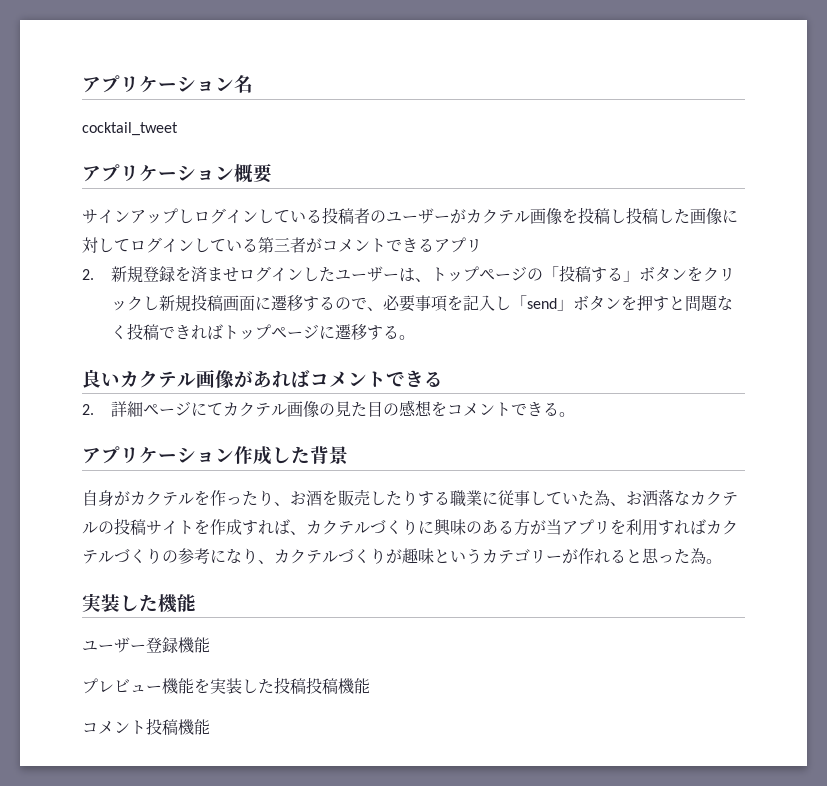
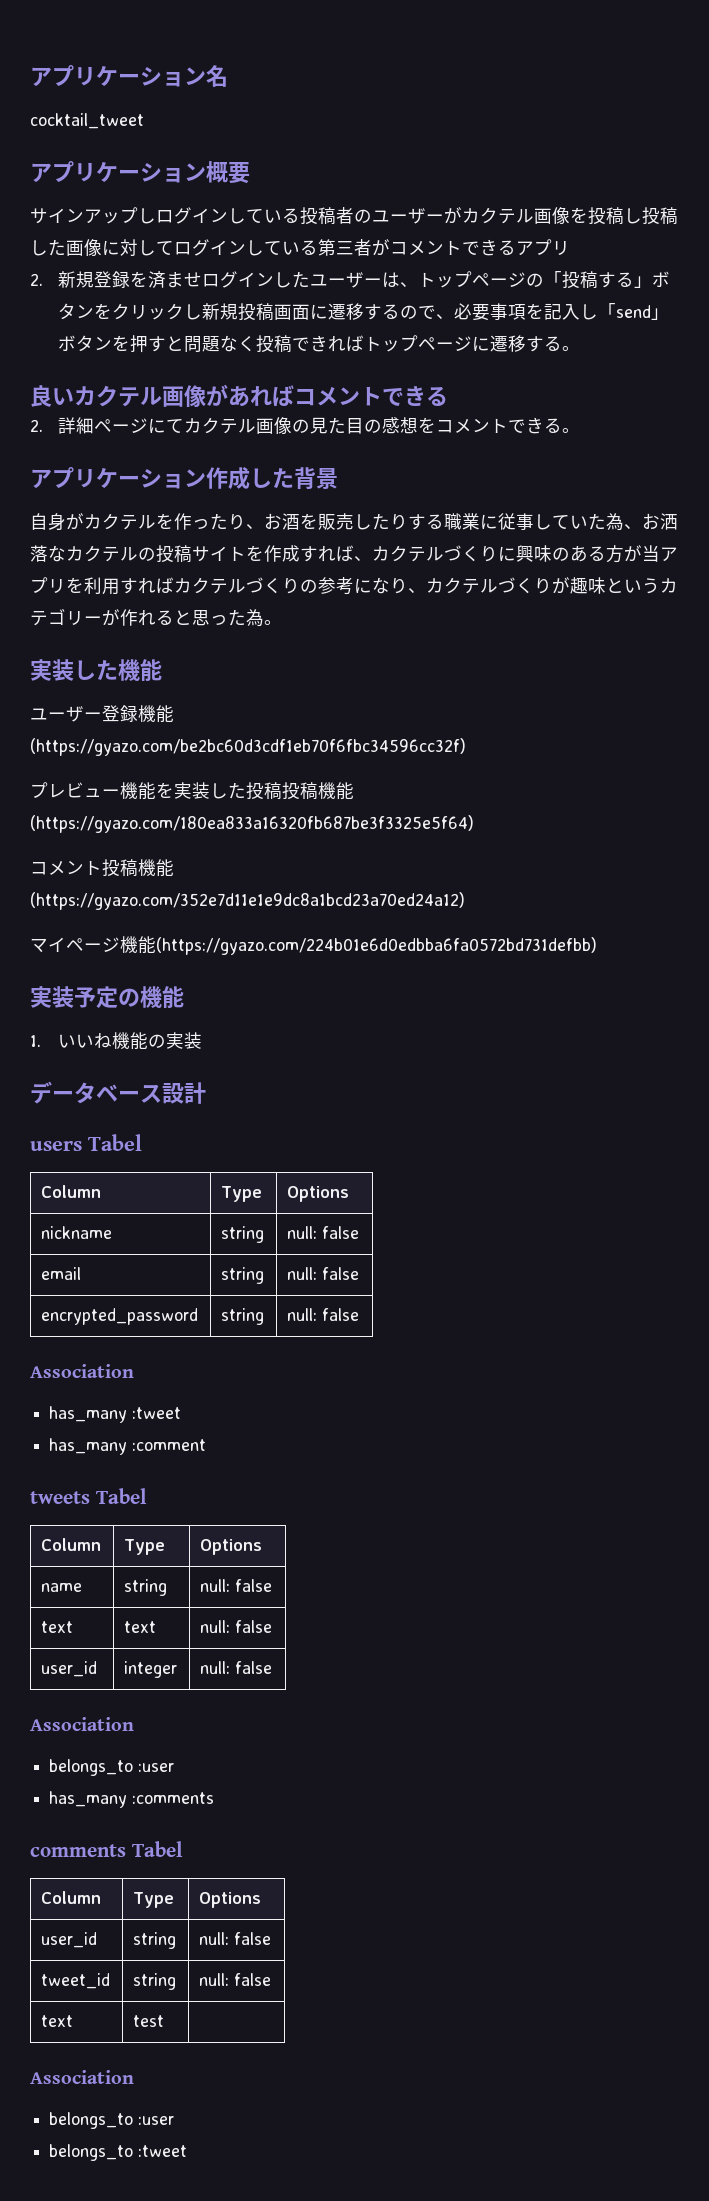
+ (https://gyazo.com/be2bc60d3cdf1eb70f6fbc34596cc32f)
- プレビュー機能を実装した投稿投稿機能
+ プレビュー機能を実装した投稿投稿機能(https://gyazo.com/180ea833a16320fb687be3f3325e5f64)
+ (https://gyazo.com/352e7d11e1e9dc8a1bcd23a70ed24a12)
+ マイページ機能(https://gyazo.com/224b01e6d0edbba6fa0572bd731defbb)
+ 実装予定の機能
+ 1.いいね機能の実装
+ データベース設計
+ users Tabel
+ Column | Type | Options
+ nickname | string | null: false
+ email | string | null: false
+ encrypted_password | string | null: false
+ Association
+ has_many :tweet
+ has_many :comment
+ tweets Tabel
+ Column | Type | Options
+ name | string | null: false
+ text | text | null: false
+ user_id | integer | null: false
+ Association
+ belongs_to :user
+ has_many :comments
+ comments Tabel
+ Column | Type | Options
+ user_id | string | null: false
+ tweet_id | string | null: false
+ text | test |
+ Association
+ belongs_to :user
+ belongs_to :tweet

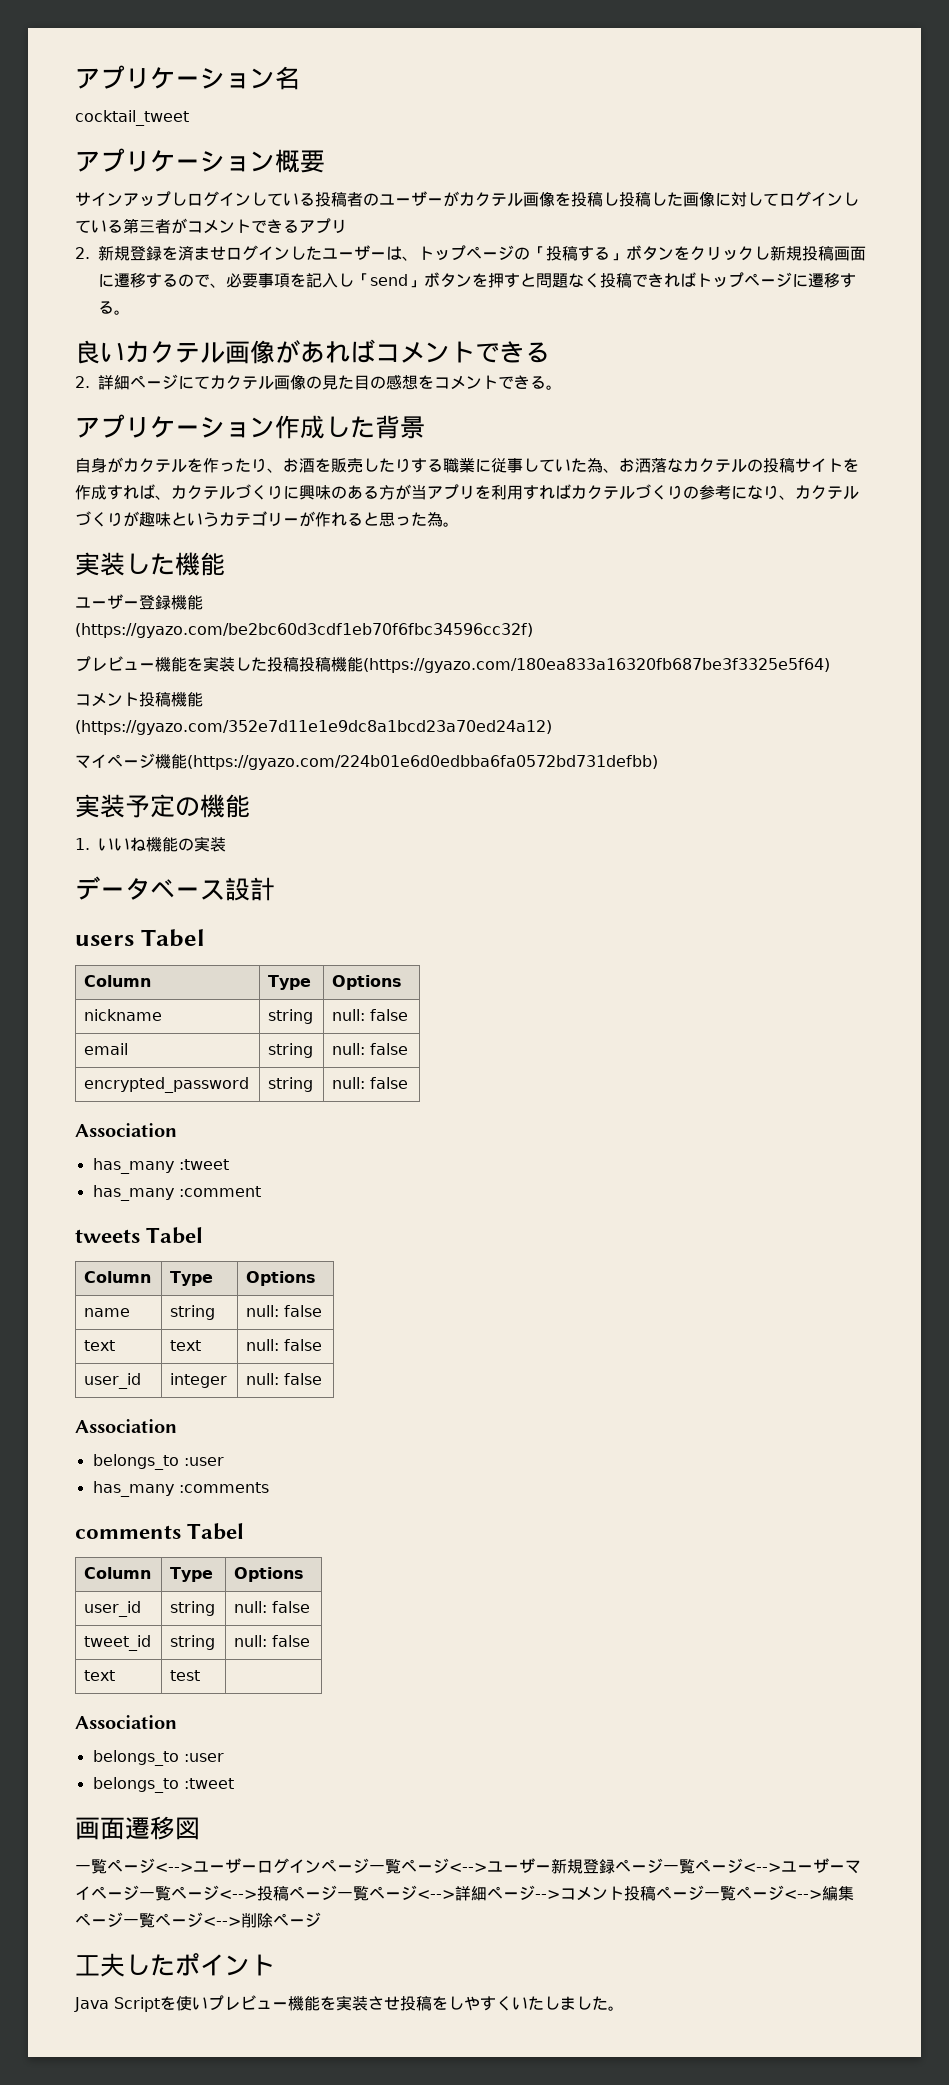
+ 画面遷移図
+ 一覧ページ<-->ユーザーログインページ一覧ページ<-->ユーザー新規登録ページ一覧ページ<-->ユーザーマイページ一覧ページ<-->投稿ページ一覧ページ<-->詳細ページ-->コメント投稿ページ一覧ページ<-->編集ページ一覧ページ<-->削除ページ
+ 工夫したポイント
+ Java Scriptを使いプレビュー機能を実装させ投稿をしやすくいたしました。

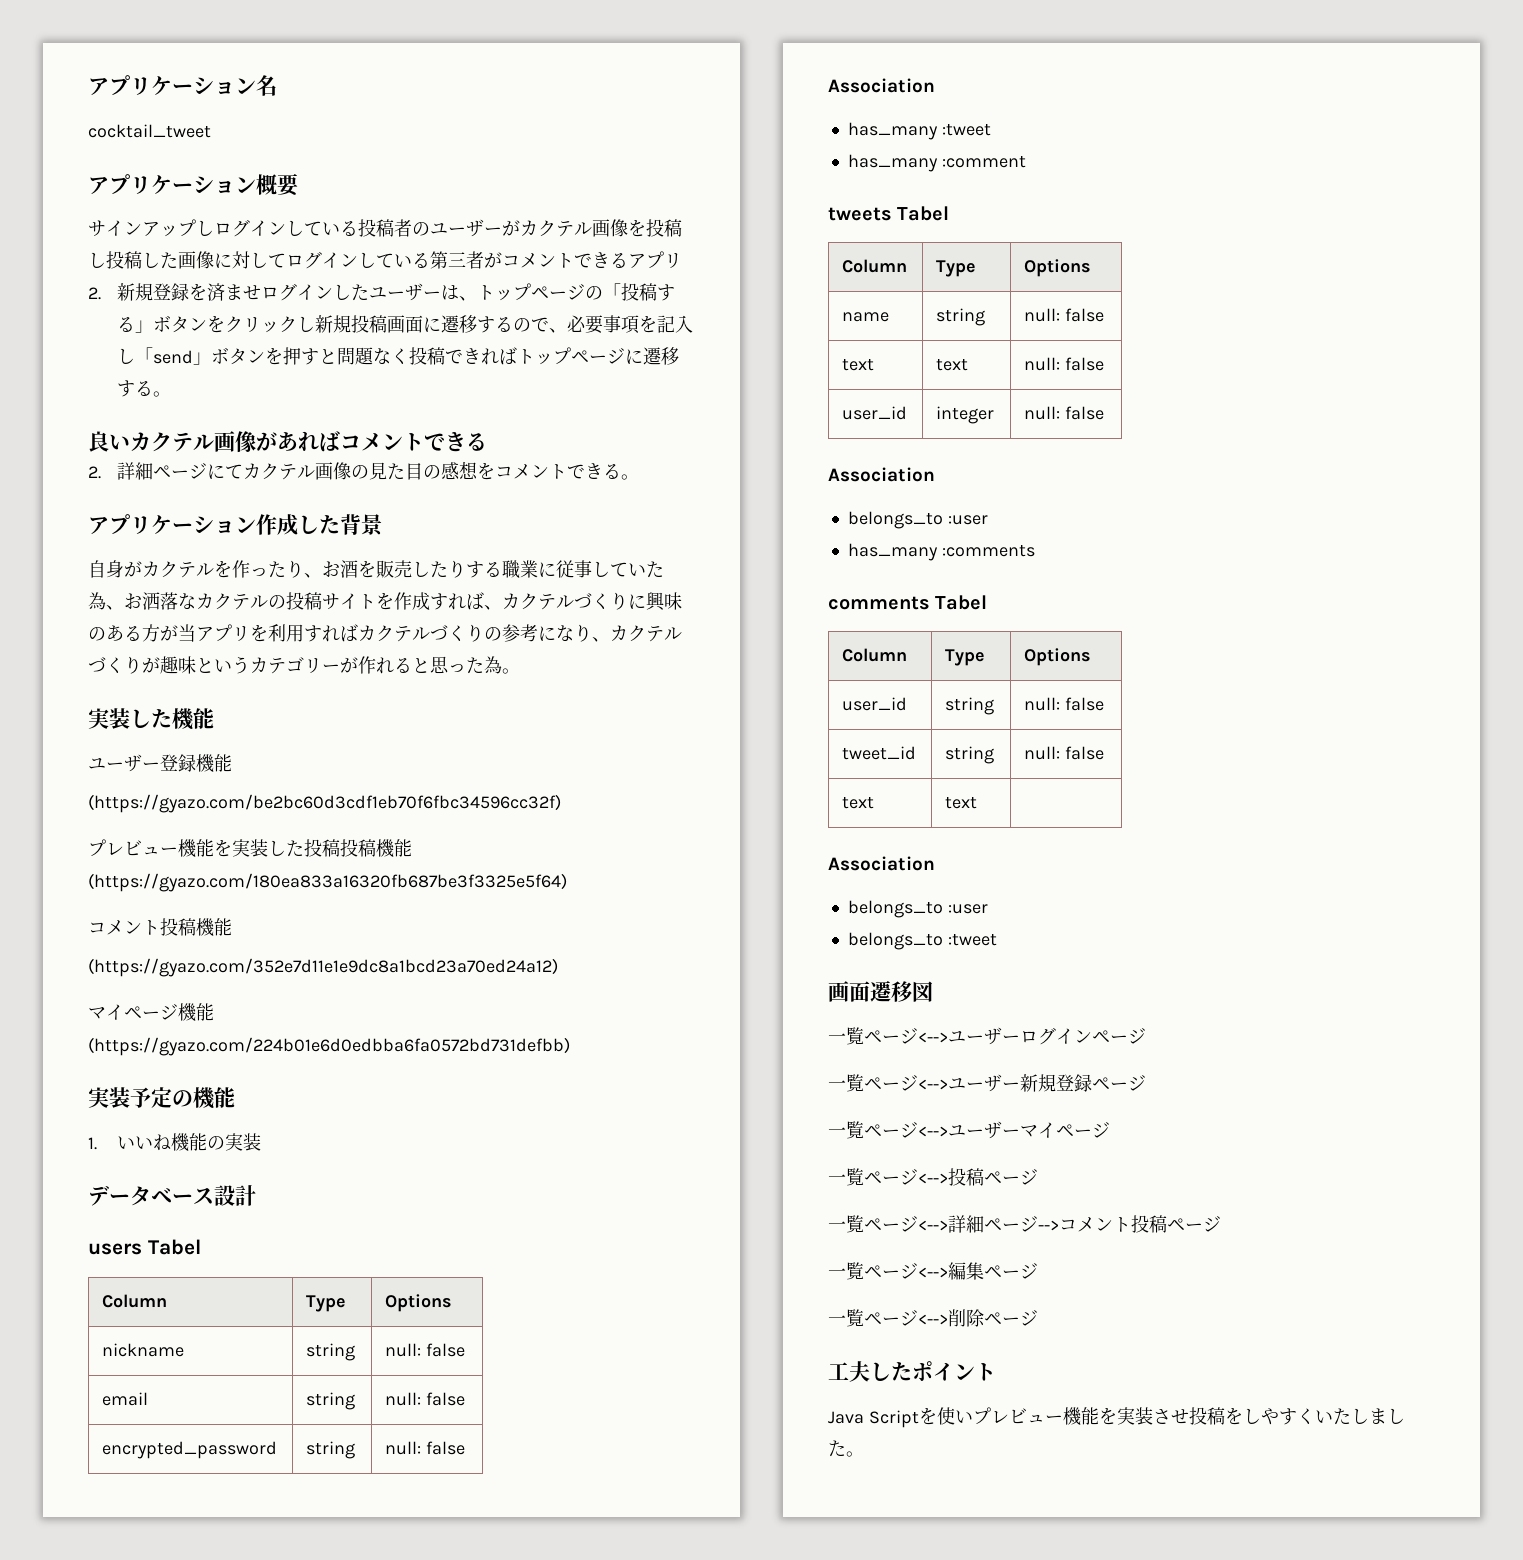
  tweet_id | string | null: false
- text | test |
+ text | text |
- 一覧ページ<-->ユーザーログインページ一覧ページ<-->ユーザー新規登録ページ一覧ページ<-->ユーザーマイページ一覧ページ<-->投稿ページ一覧ページ<-->詳細ページ-->コメント投稿ページ一覧ページ<-->編集ページ一覧ページ<-->削除ページ
+ 一覧ページ<-->ユーザーログインページ
+ 一覧ページ<-->ユーザー新規登録ページ
+ 一覧ページ<-->ユーザーマイページ
+ 一覧ページ<-->投稿ページ
+ 一覧ページ<-->詳細ページ-->コメント投稿ページ
+ 一覧ページ<-->編集ページ
+ 一覧ページ<-->削除ページ

